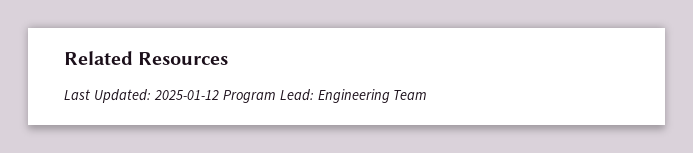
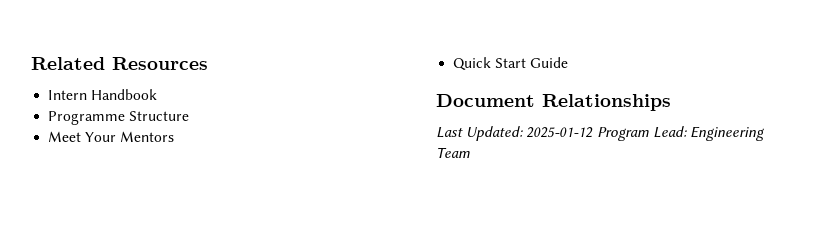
+ Intern Handbook
+ Programme Structure
+ Meet Your Mentors
+ Quick Start Guide
+ Document Relationships

